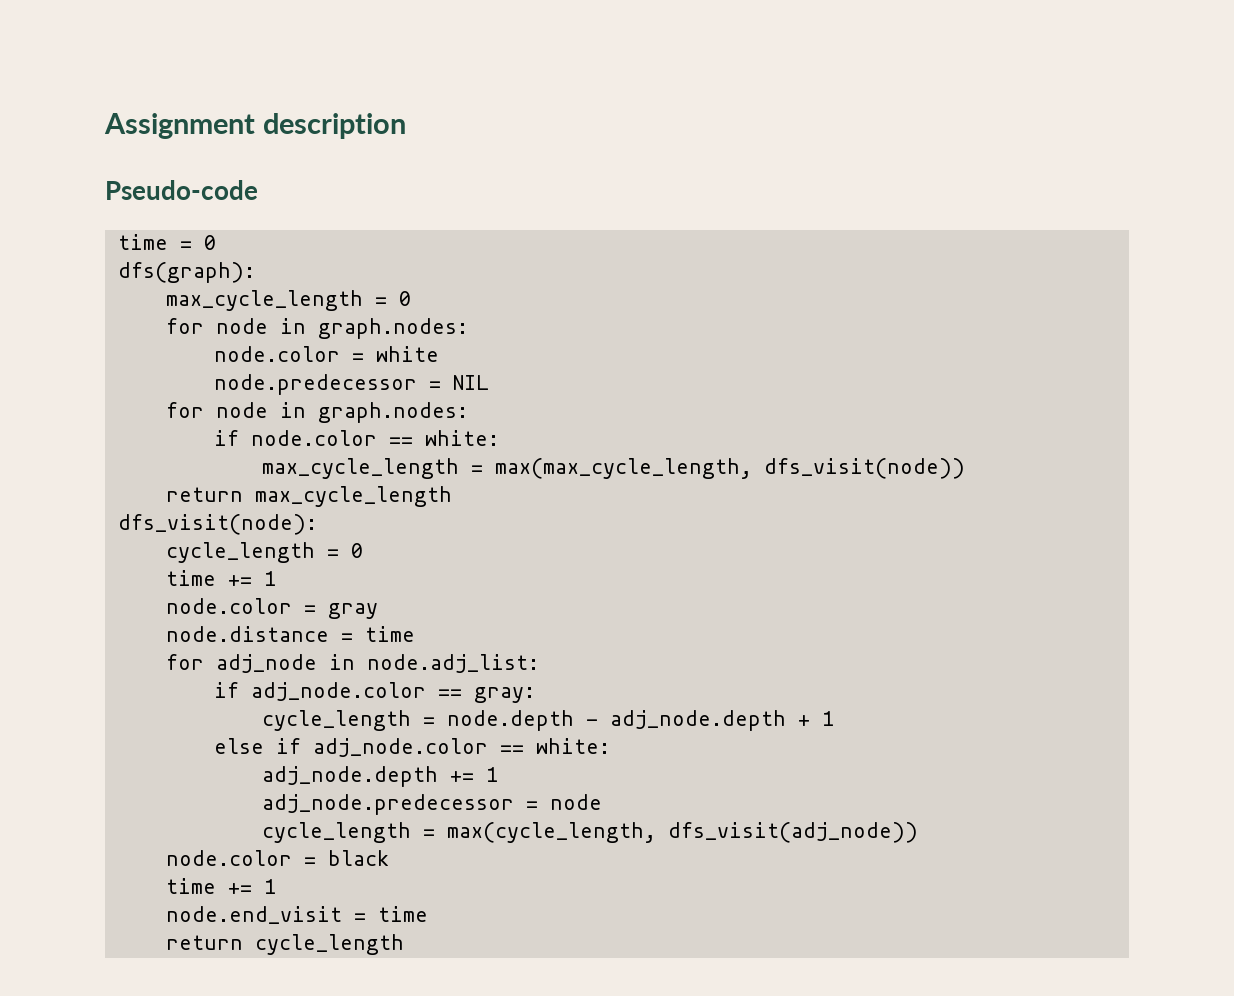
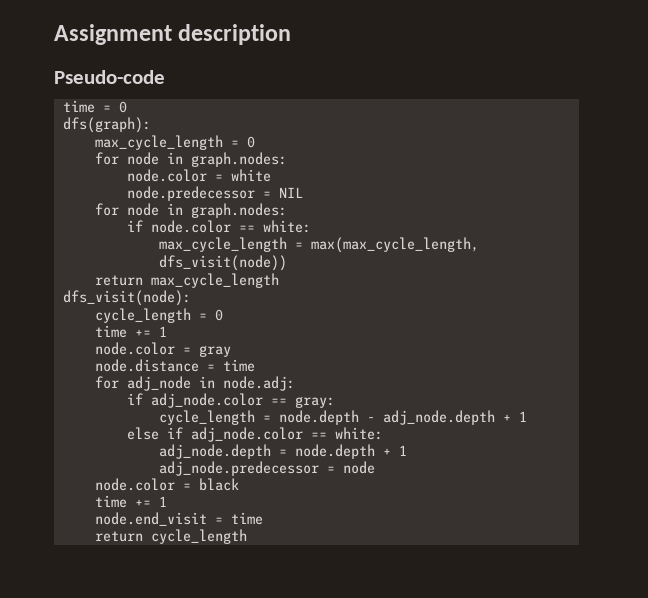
- for adj_node in node.adj_list:
+ for adj_node in node.adj:
- adj_node.depth += 1
+ adj_node.depth = node.depth + 1
- cycle_length = max(cycle_length, dfs_visit(adj_node))

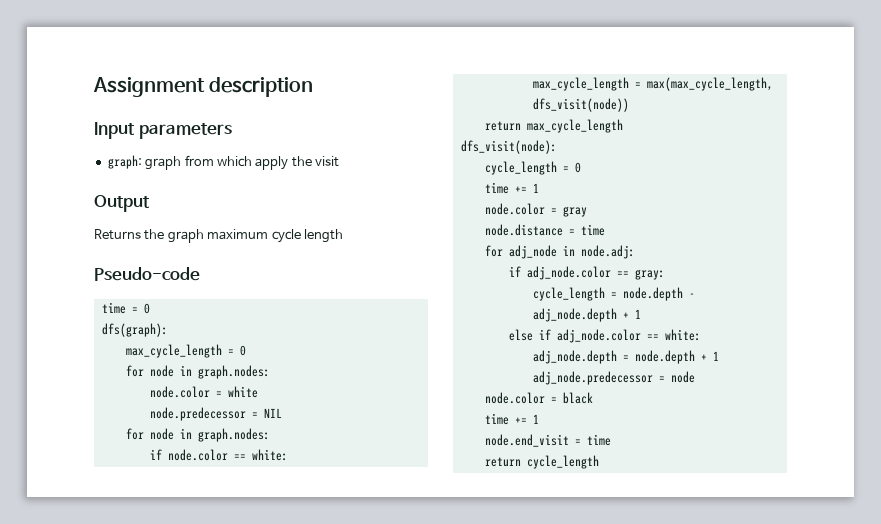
+ Input parameters
+ graph: graph from which apply the visit
+ Output
+ Returns the graph maximum cycle length

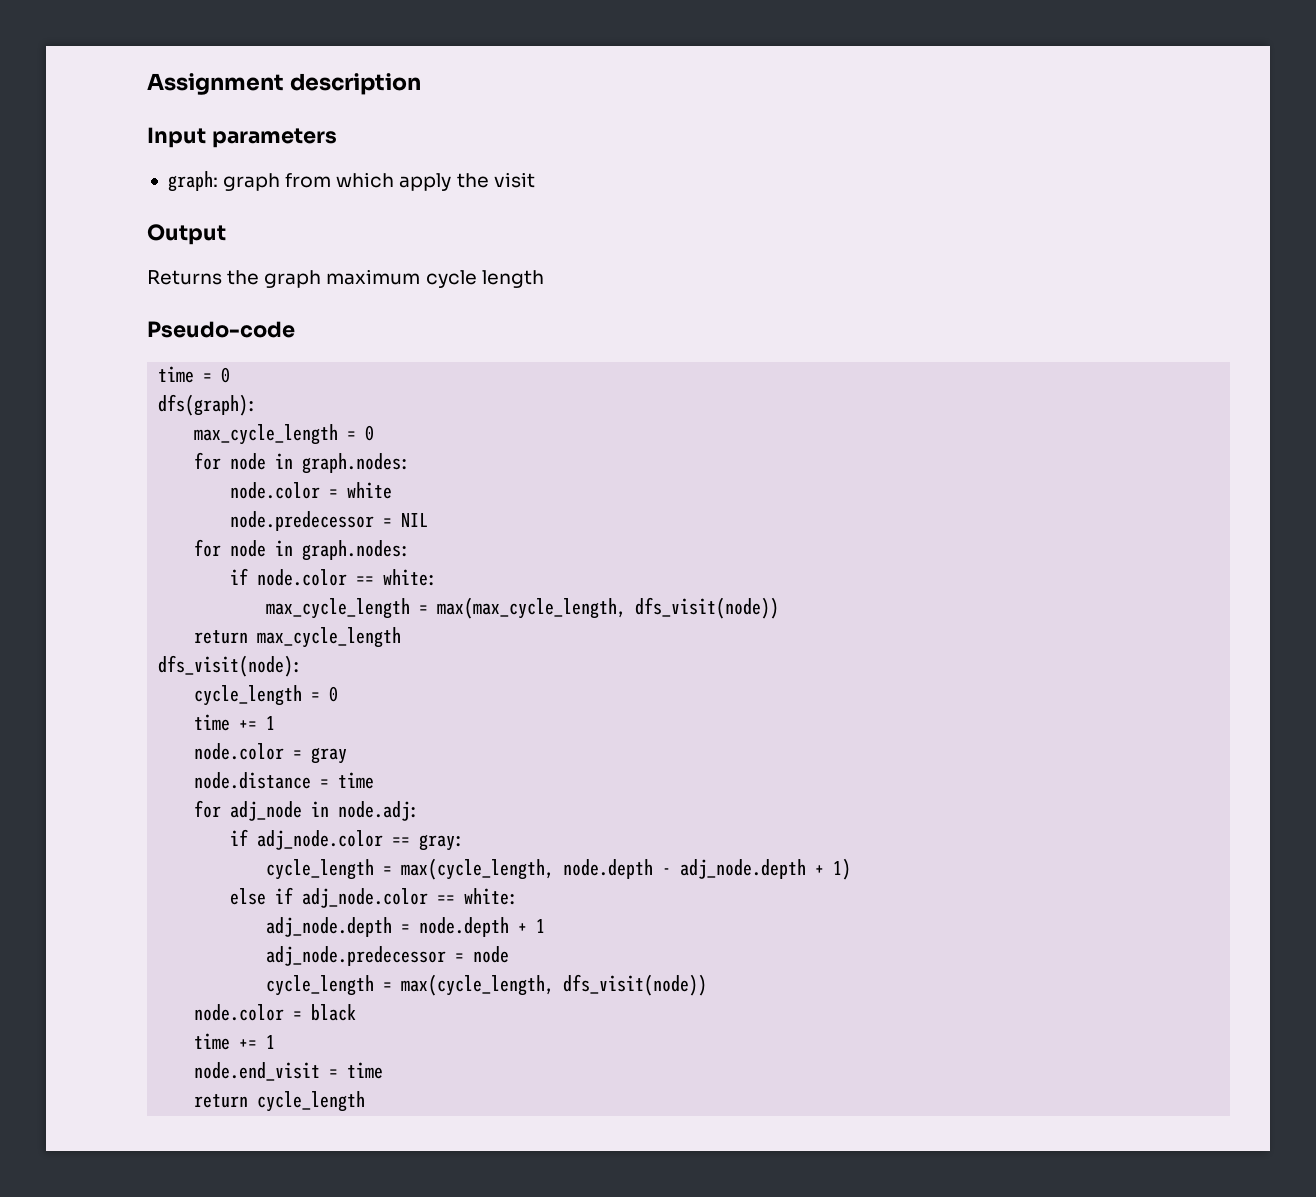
- cycle_length = node.depth - adj_node.depth + 1
+ cycle_length = max(cycle_length, node.depth - adj_node.depth + 1)
+ cycle_length = max(cycle_length, dfs_visit(node))

